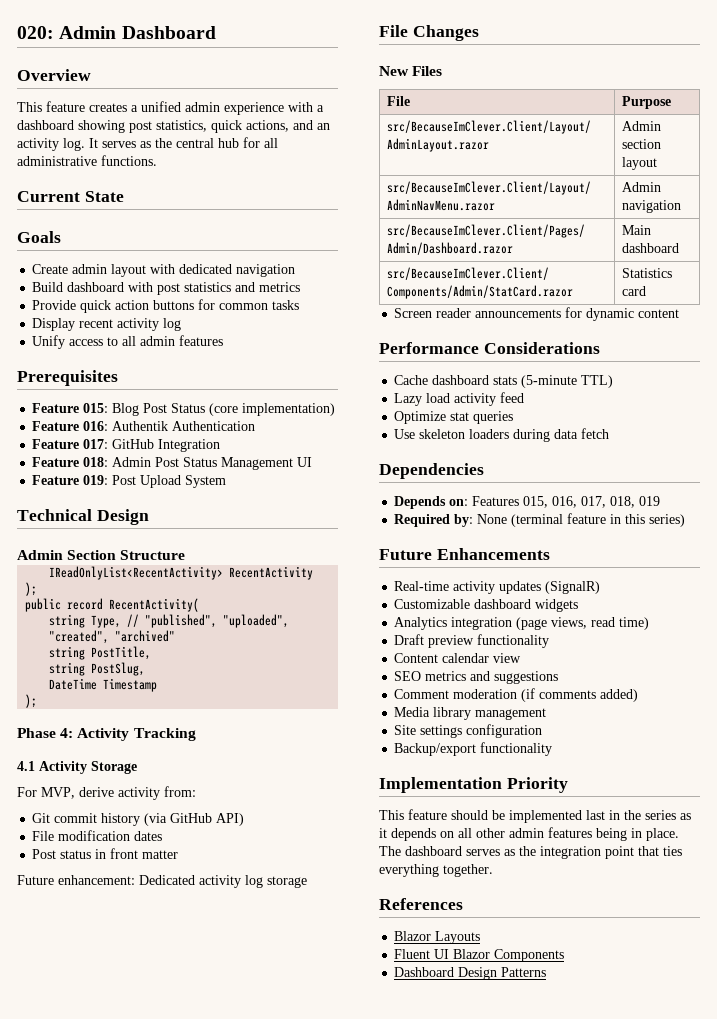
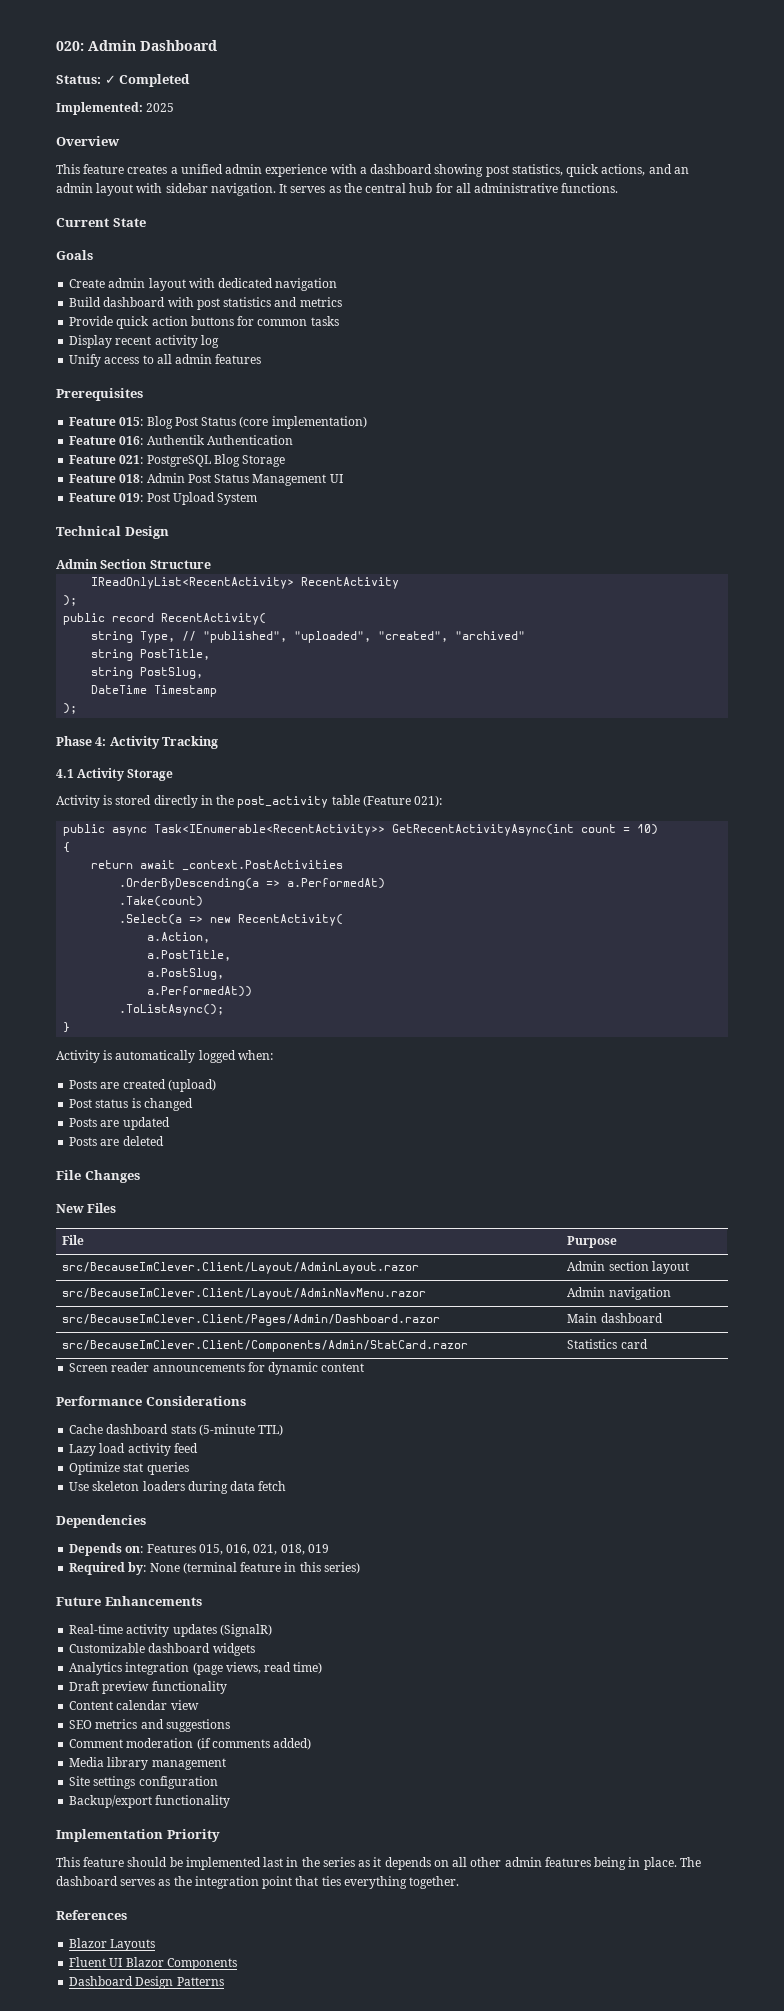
+ Status: ✓ Completed
+ Implemented: 2025
- This feature creates a unified admin experience with a dashboard showing post statistics, quick actions, and an activity log.
+ This feature creates a unified admin experience with a dashboard showing post statistics, quick actions, and an admin layout with sidebar navigation.
- Feature 017: GitHub Integration
+ Feature 021: PostgreSQL Blog Storage
- For MVP, derive activity from:
- Git commit history (via GitHub API)
- File modification dates
- Post status in front matter
- Future enhancement: Dedicated activity log storage
+ Activity is stored directly in the post_activity table (Feature 021):
+ public async Task<IEnumerable<RecentActivity>> GetRecentActivityAsync(int count = 10)
+ {
+ return await _context.PostActivities
+ .OrderByDescending(a => a.PerformedAt)
+ .Take(count)
+ .Select(a => new RecentActivity(
+ a.Action,
+ a.PostTitle,
+ a.PostSlug,
+ a.PerformedAt))
+ .ToListAsync();
+ }
+ Activity is automatically logged when:
+ Posts are created (upload)
+ Post status is changed
+ Posts are updated
+ Posts are deleted
- Depends on: Features 015, 016, 017, 018, 019
+ Depends on: Features 015, 016, 021, 018, 019

